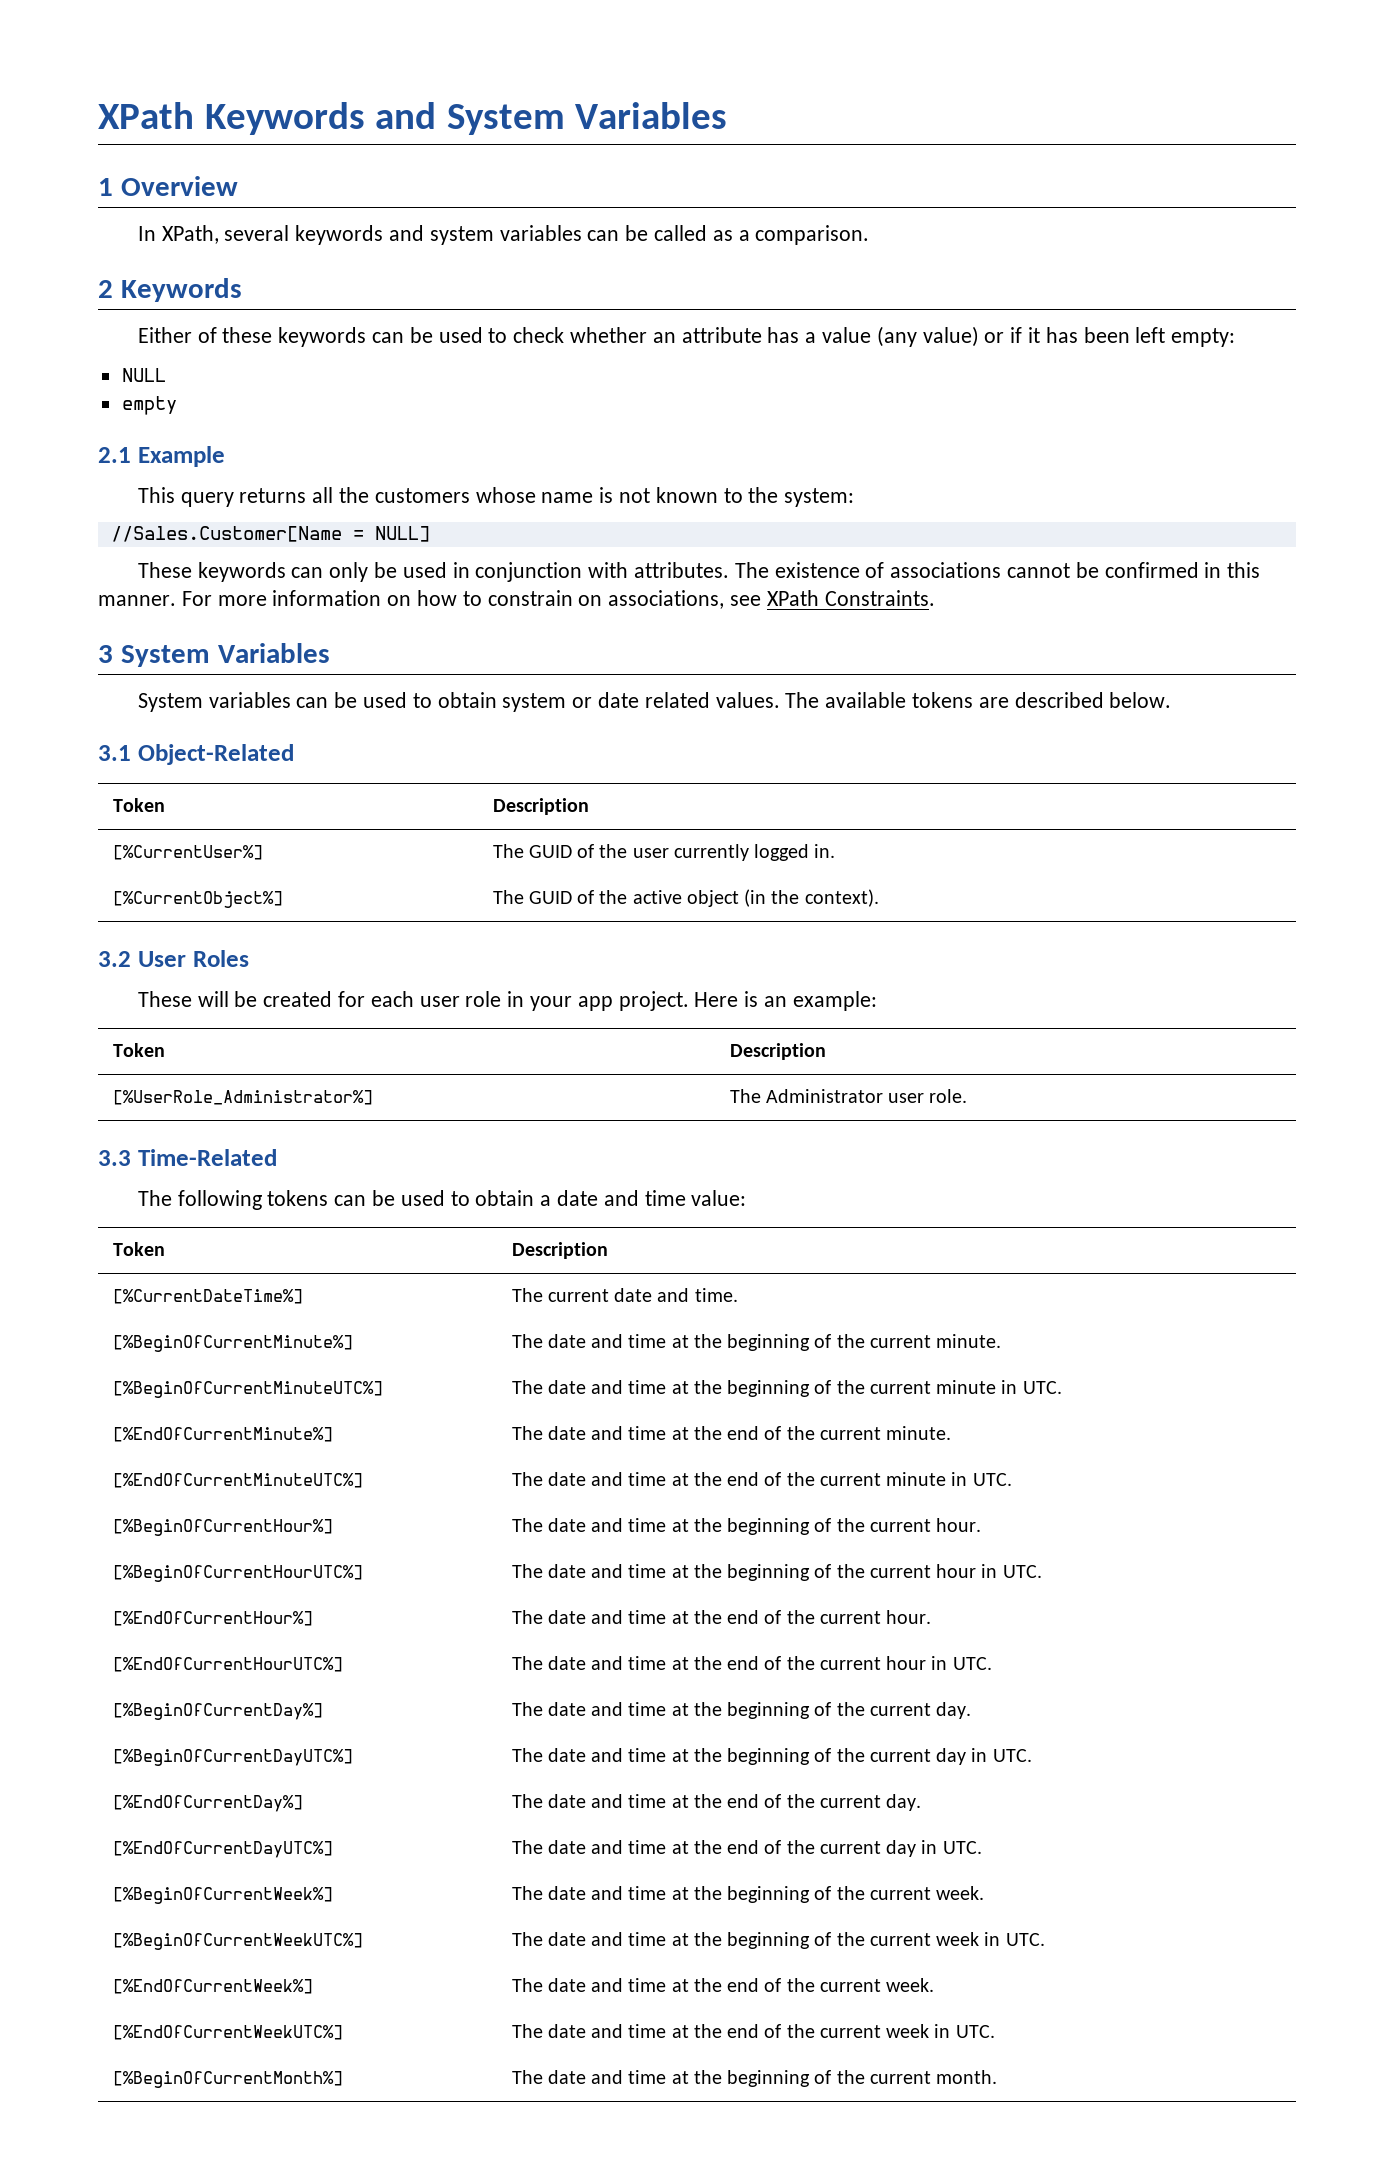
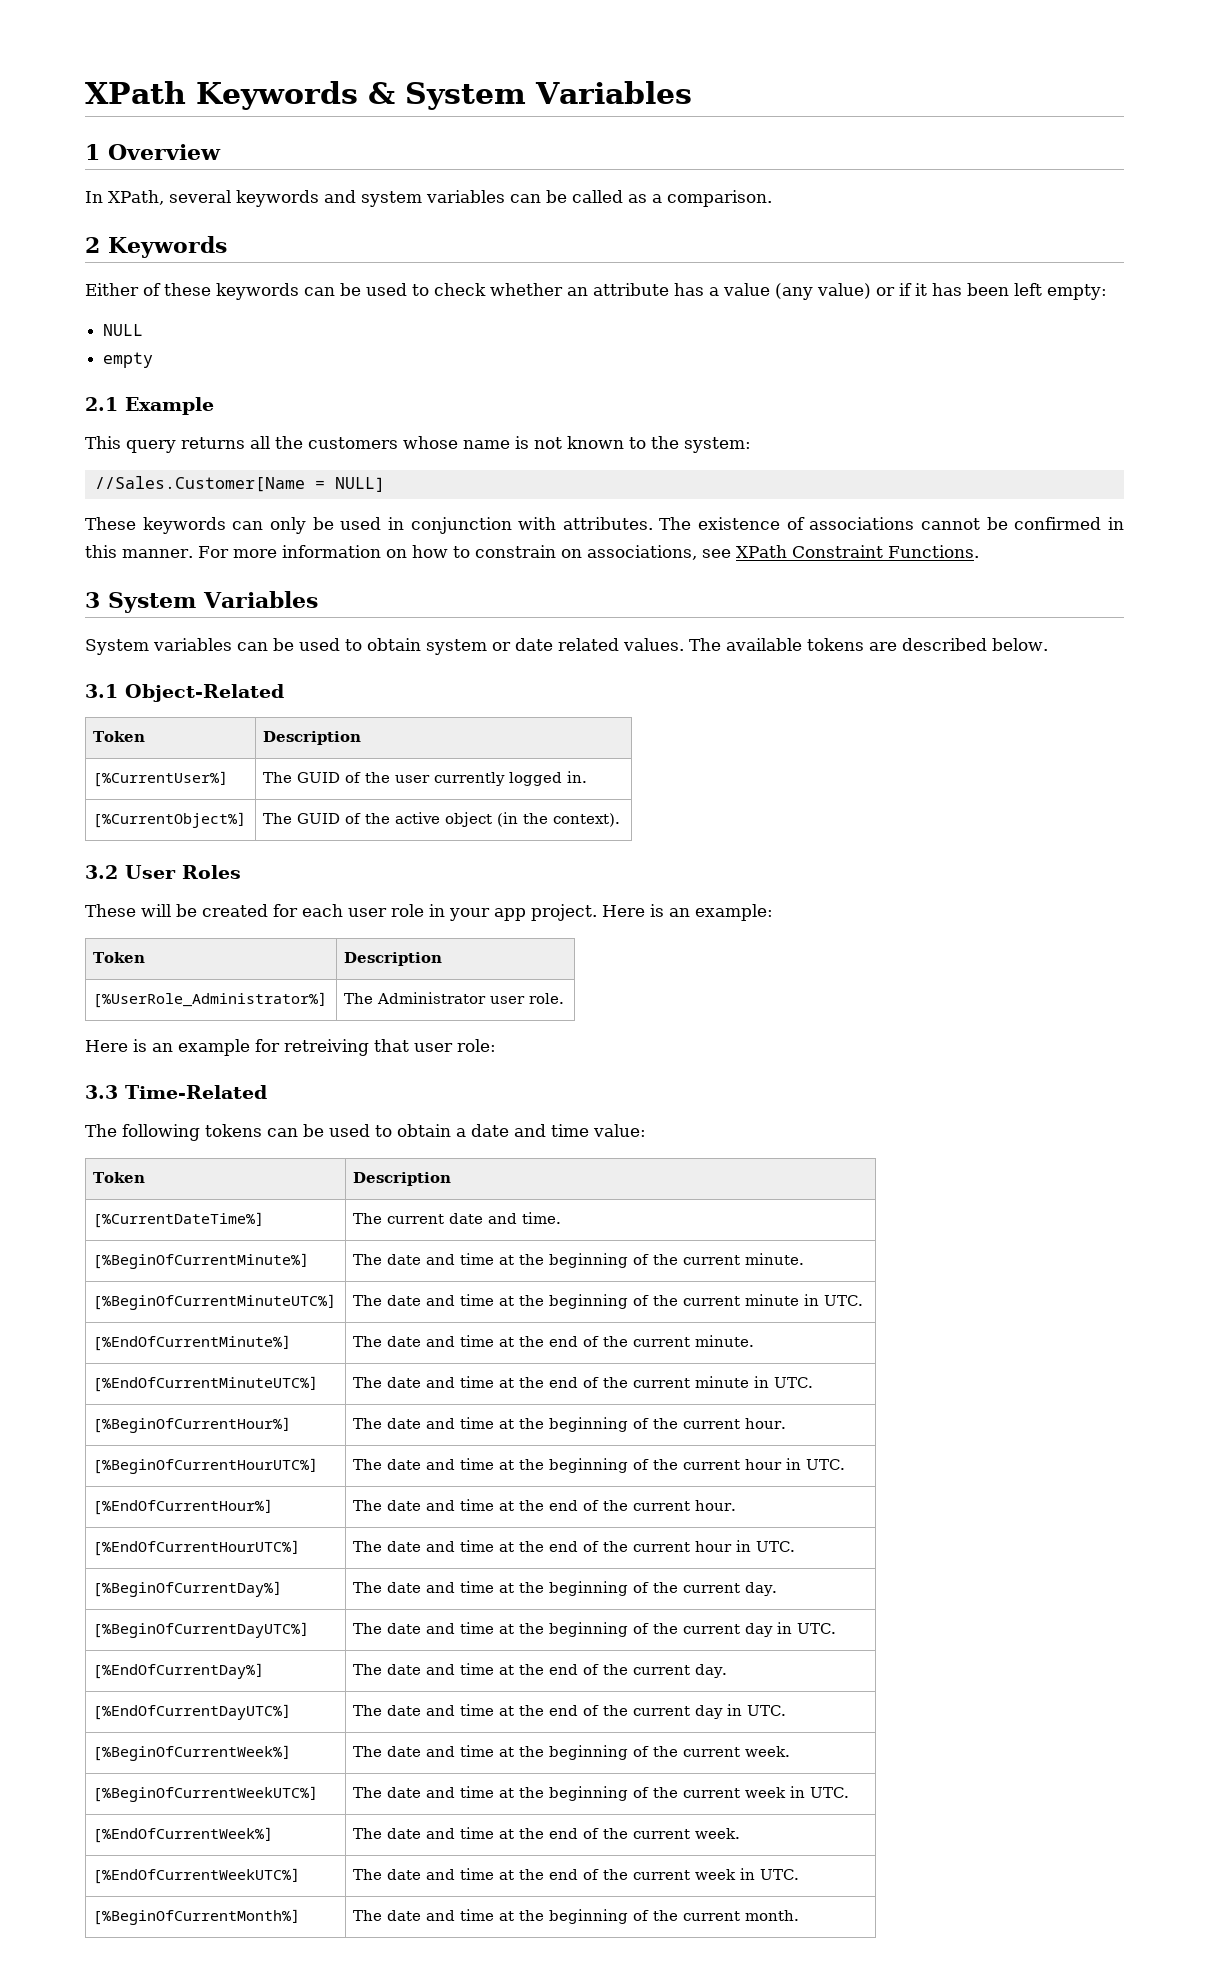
- XPath Keywords and System Variables
+ XPath Keywords & System Variables
- For more information on how to constrain on associations, see XPath Constraints.
+ For more information on how to constrain on associations, see XPath Constraint Functions.
+ Here is an example for retreiving that user role:

